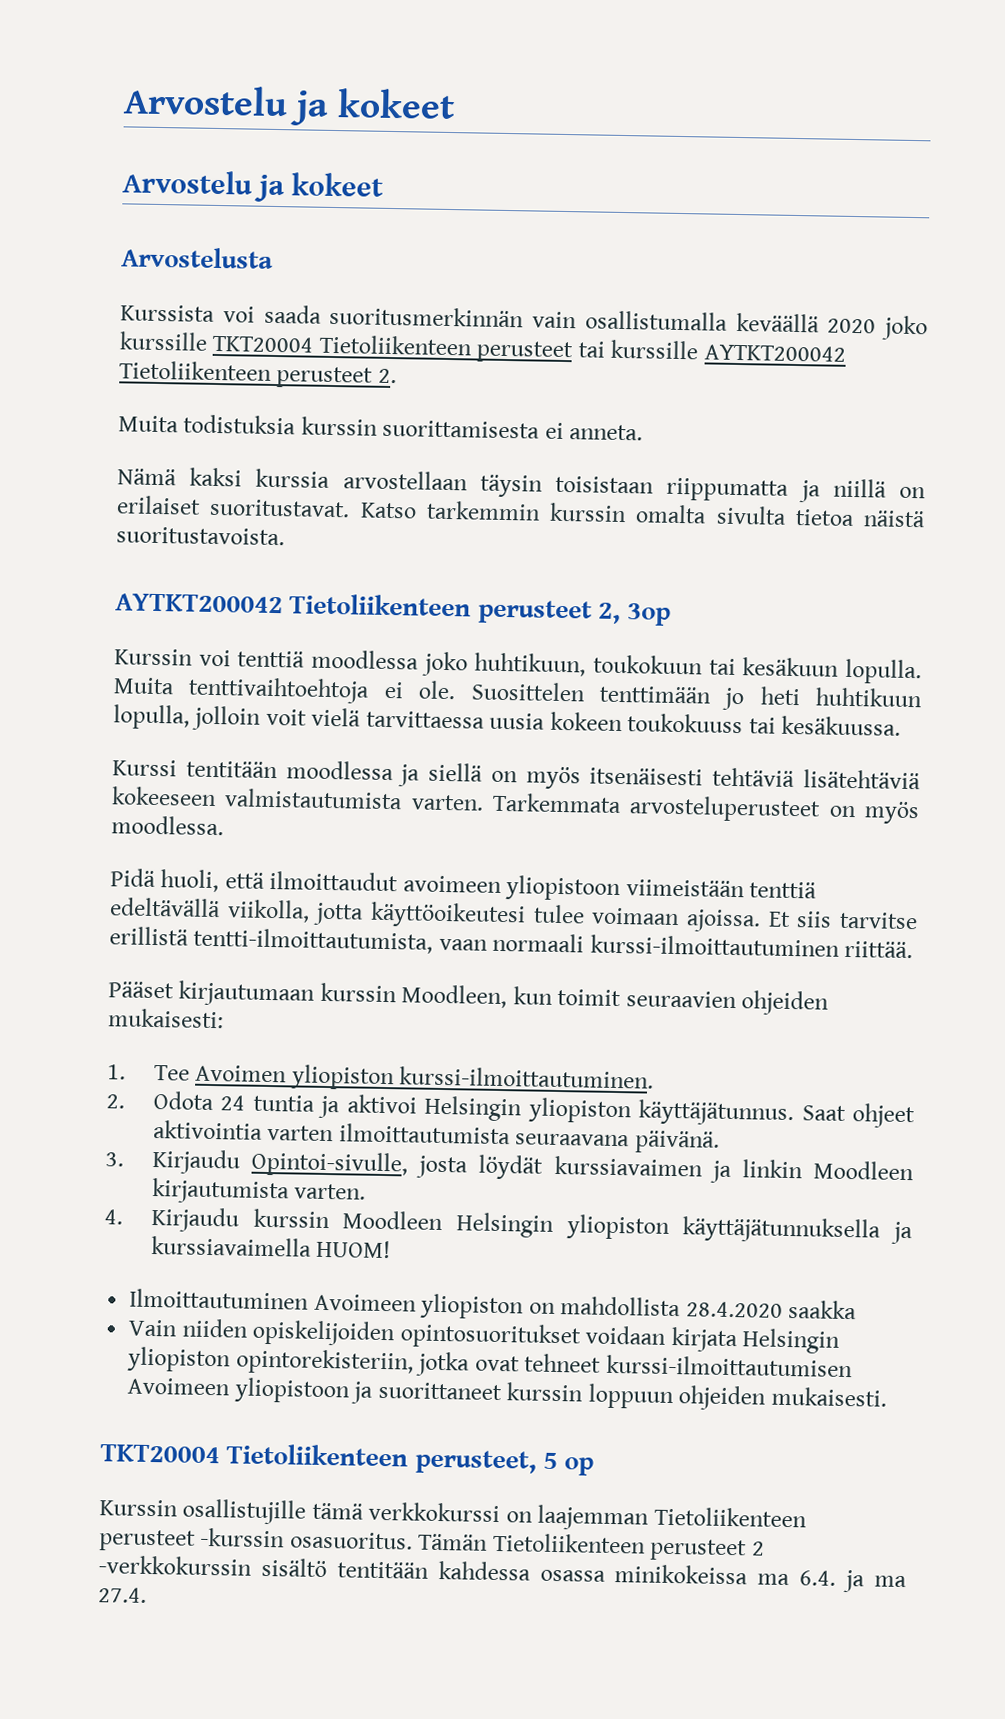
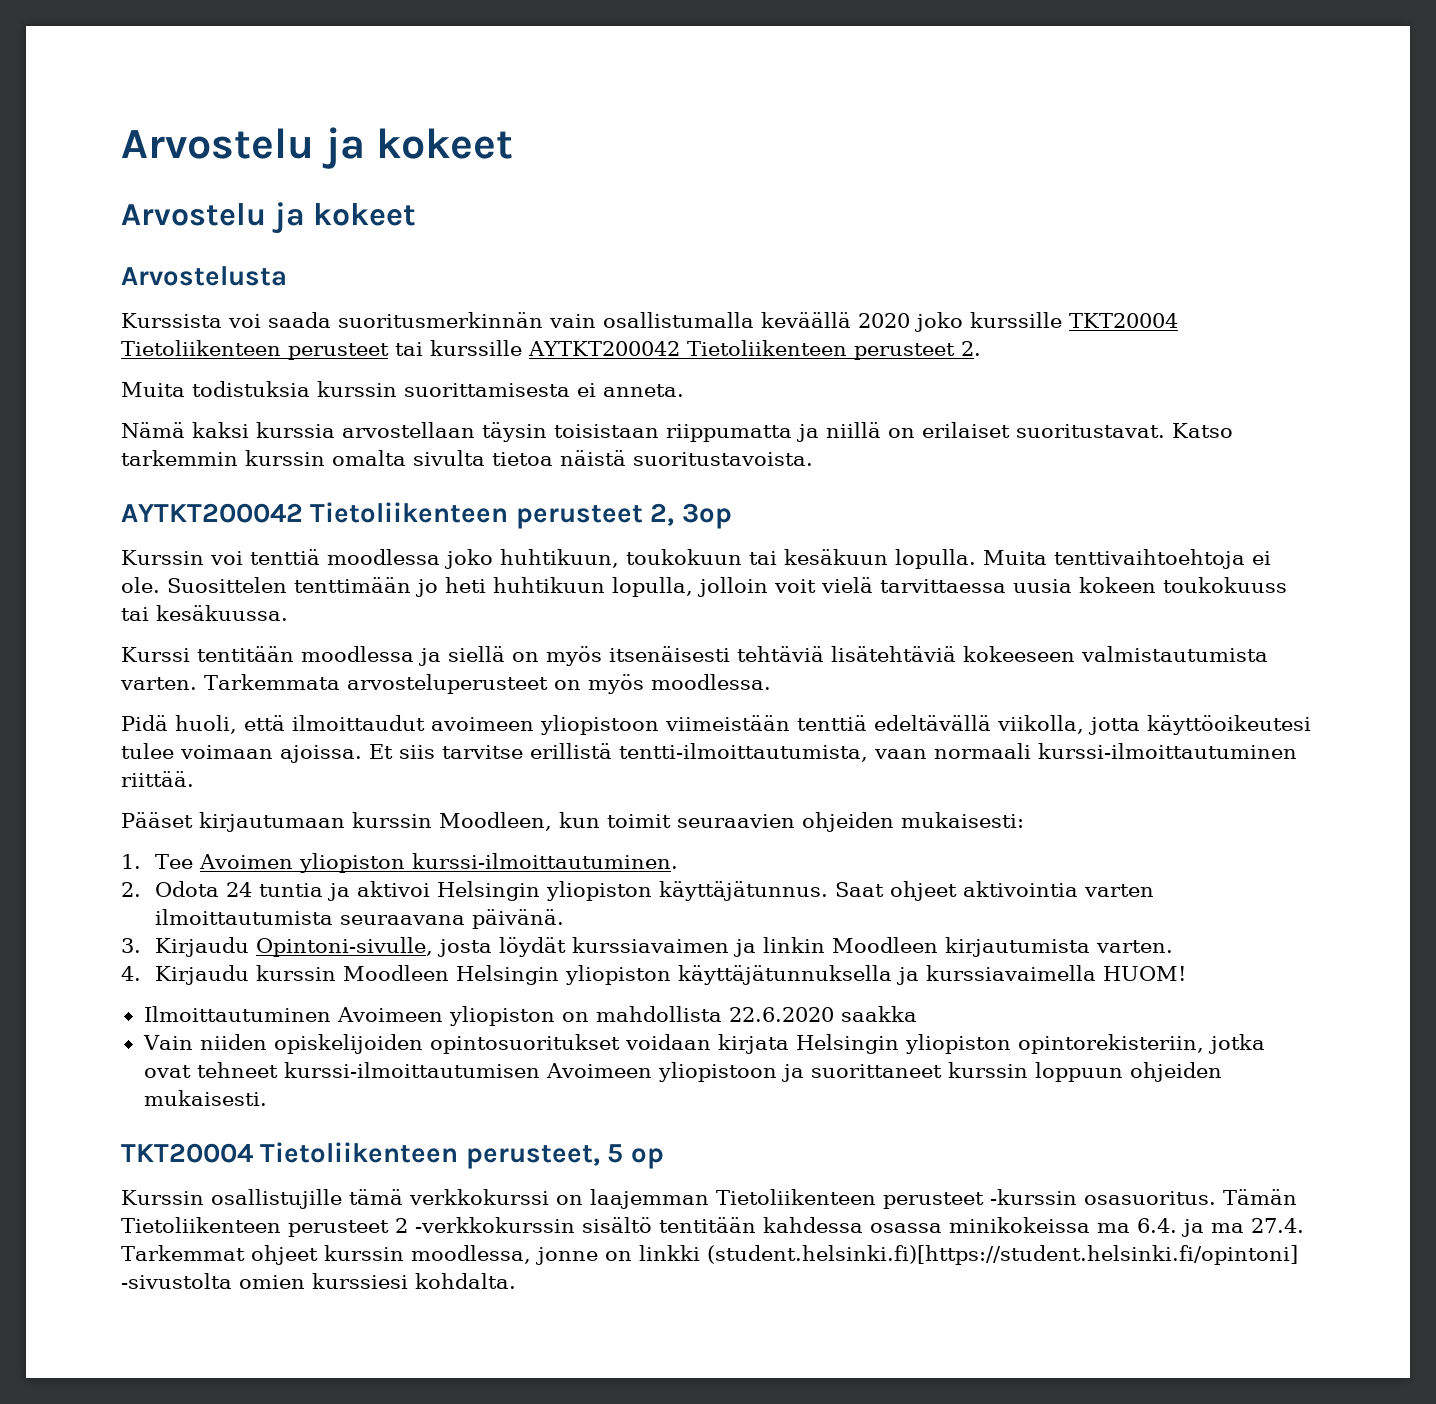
- 3. Kirjaudu Opintoi-sivulle, josta löydät kurssiavaimen ja linkin Moodleen kirjautumista varten.
+ 3. Kirjaudu Opintoni-sivulle, josta löydät kurssiavaimen ja linkin Moodleen kirjautumista varten.
- Ilmoittautuminen Avoimeen yliopiston on mahdollista 28.4.2020 saakka
+ Ilmoittautuminen Avoimeen yliopiston on mahdollista 22.6.2020 saakka
- Tämän Tietoliikenteen perusteet 2 -verkkokurssin sisältö tentitään kahdessa osassa minikokeissa ma 6.4. ja ma 27.4.
+ Tämän Tietoliikenteen perusteet 2 -verkkokurssin sisältö tentitään kahdessa osassa minikokeissa ma 6.4. ja ma 27.4. Tarkemmat ohjeet kurssin moodlessa, jonne on linkki (student.helsinki.fi)[https://student.helsinki.fi/opintoni] -sivustolta omien kurssiesi kohdalta.

